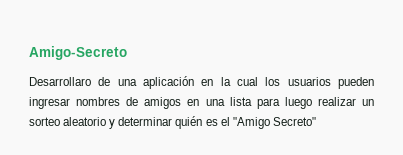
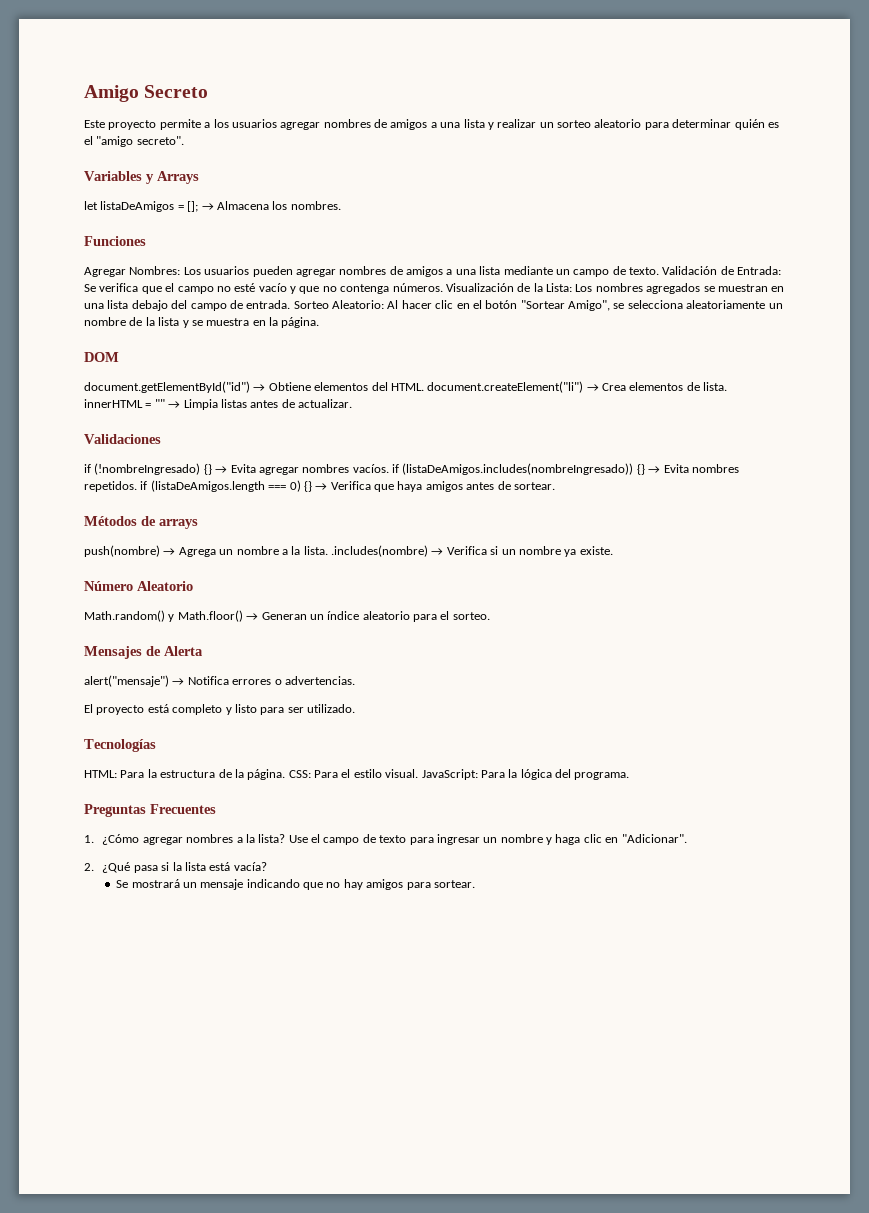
- Amigo-Secreto
- Desarrollaro de una aplicación en la cual los usuarios pueden ingresar nombres de amigos en una lista para luego realizar un sorteo aleatorio y determinar quién es el "Amigo Secreto"
+ Amigo Secreto
+ Este proyecto permite a los usuarios agregar nombres de amigos a una lista y realizar un sorteo aleatorio para determinar quién es el "amigo secreto".
+ Variables y Arrays
+ let listaDeAmigos = []; → Almacena los nombres.
+ Funciones
+ Agregar Nombres: Los usuarios pueden agregar nombres de amigos a una lista mediante un campo de texto. Validación de Entrada: Se verifica que el campo no esté vacío y que no contenga números. Visualización de la Lista: Los nombres agregados se muestran en una lista debajo del campo de entrada. Sorteo Aleatorio: Al hacer clic en el botón "Sortear Amigo", se selecciona aleatoriamente un nombre de la lista y se muestra en la página.
+ DOM
+ document.getElementById("id") → Obtiene elementos del HTML. document.createElement("li") → Crea elementos de lista. innerHTML = "" → Limpia listas antes de actualizar.
+ Validaciones
+ if (!nombreIngresado) {} → Evita agregar nombres vacíos. if (listaDeAmigos.includes(nombreIngresado)) {} → Evita nombres repetidos. if (listaDeAmigos.length === 0) {} → Verifica que haya amigos antes de sortear.
+ Métodos de arrays
+ push(nombre) → Agrega un nombre a la lista. .includes(nombre) → Verifica si un nombre ya existe.
+ Número Aleatorio
+ Math.random() y Math.floor() → Generan un índice aleatorio para el sorteo.
+ Mensajes de Alerta
+ alert("mensaje") → Notifica errores o advertencias.
+ El proyecto está completo y listo para ser utilizado.
+ Tecnologías
+ HTML: Para la estructura de la página. CSS: Para el estilo visual. JavaScript: Para la lógica del programa.
+ Preguntas Frecuentes
+ 1. ¿Cómo agregar nombres a la lista? Use el campo de texto para ingresar un nombre y haga clic en "Adicionar".
+ 2. ¿Qué pasa si la lista está vacía?
+ Se mostrará un mensaje indicando que no hay amigos para sortear.

